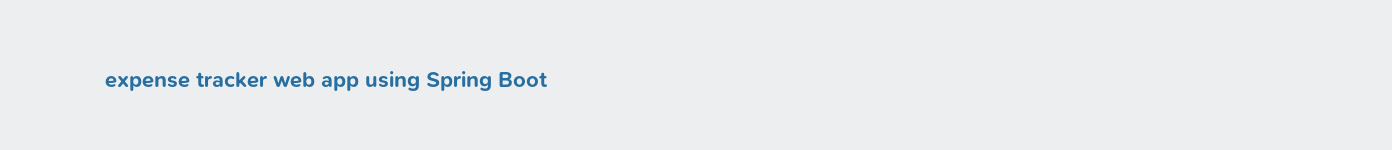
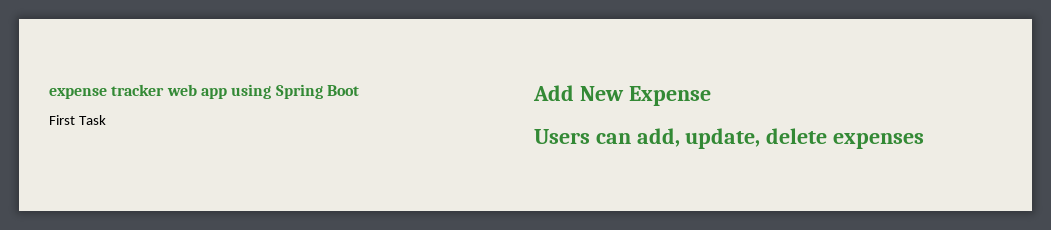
+ First Task
+ Add New Expense
+ Users can add, update, delete expenses

